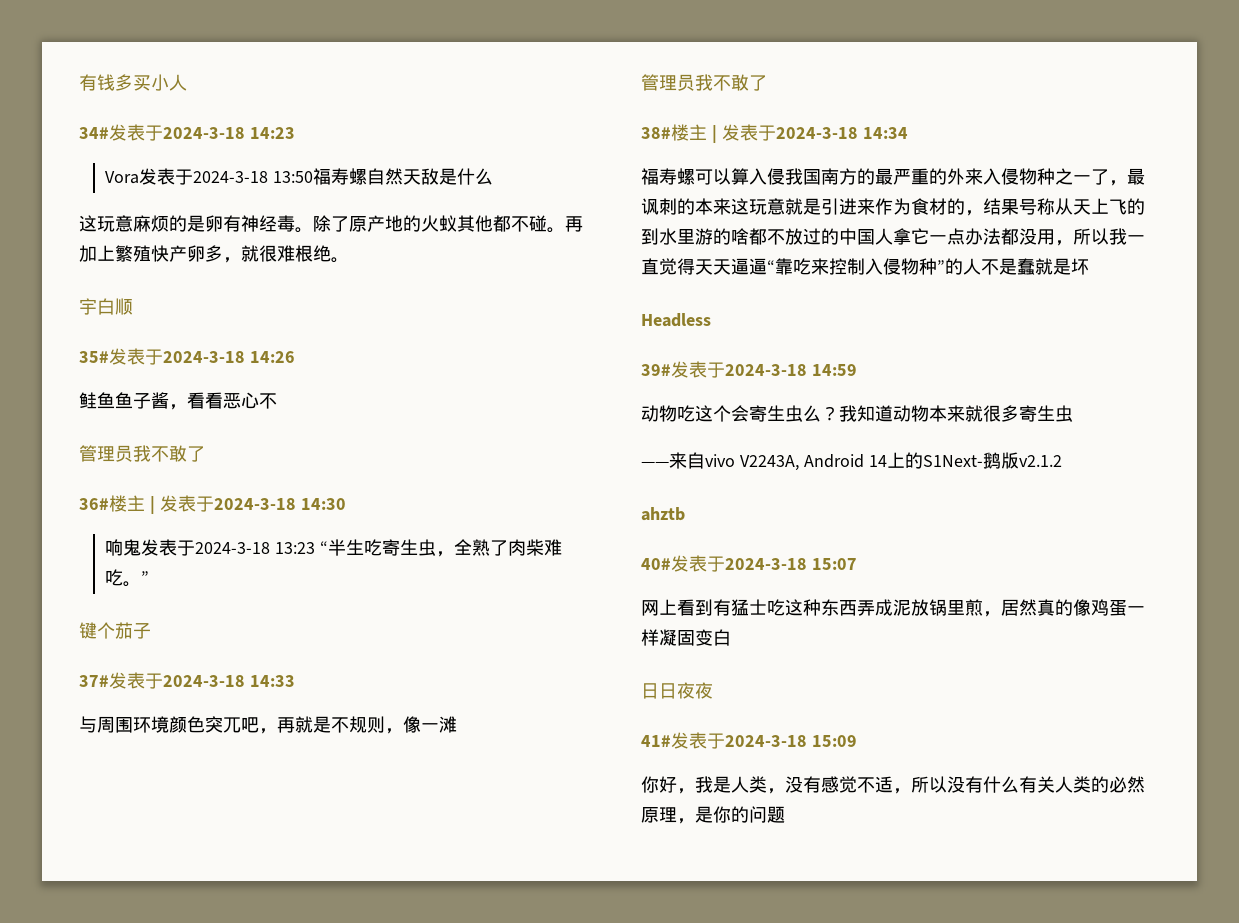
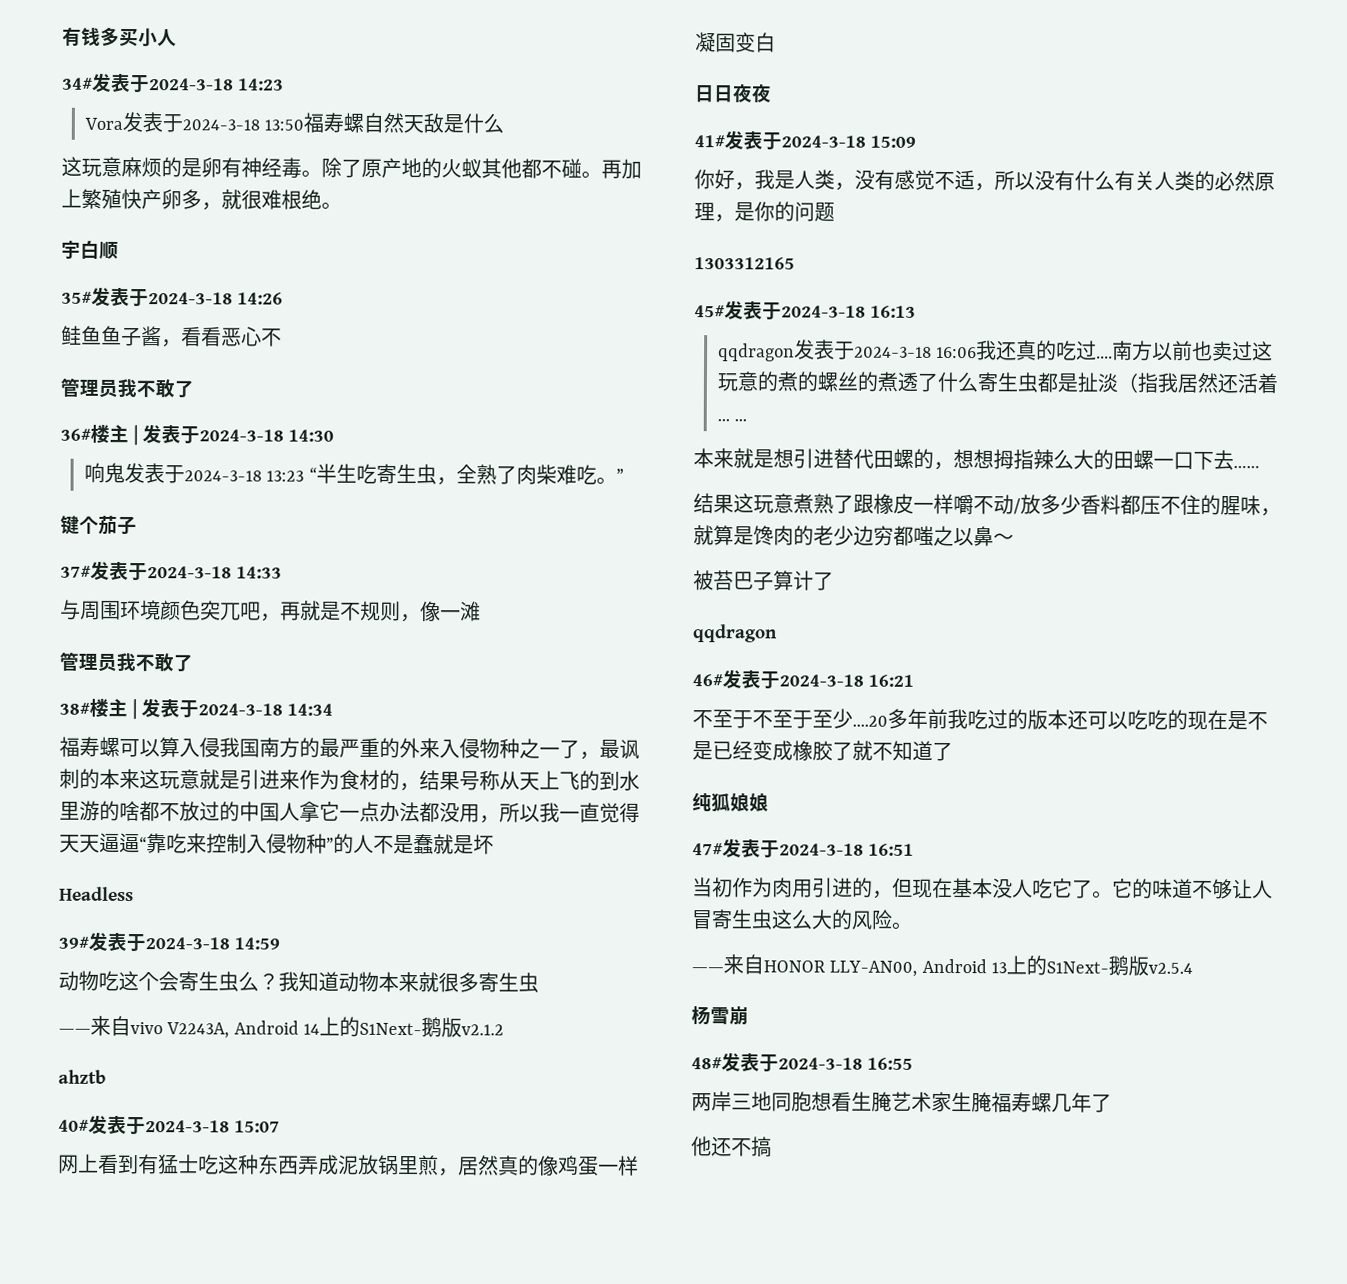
+ 1303312165
+ 45#发表于2024-3-18 16:13
+ qqdragon发表于2024-3-18 16:06我还真的吃过....南方以前也卖过这玩意的煮的螺丝的煮透了什么寄生虫都是扯淡（指我居然还活着... ...
+ 本来就是想引进替代田螺的，想想拇指辣么大的田螺一口下去……
+ 结果这玩意煮熟了跟橡皮一样嚼不动/放多少香料都压不住的腥味，就算是馋肉的老少边穷都嗤之以鼻～
+ 被苔巴子算计了
+ qqdragon
+ 46#发表于2024-3-18 16:21
+ 不至于不至于至少....20多年前我吃过的版本还可以吃吃的现在是不是已经变成橡胶了就不知道了
+ 纯狐娘娘
+ 47#发表于2024-3-18 16:51
+ 当初作为肉用引进的，但现在基本没人吃它了。它的味道不够让人冒寄生虫这么大的风险。
+ ——来自HONOR LLY-AN00, Android 13上的S1Next-鹅版v2.5.4
+ 杨雪崩
+ 48#发表于2024-3-18 16:55
+ 两岸三地同胞想看生腌艺术家生腌福寿螺几年了
+ 他还不搞

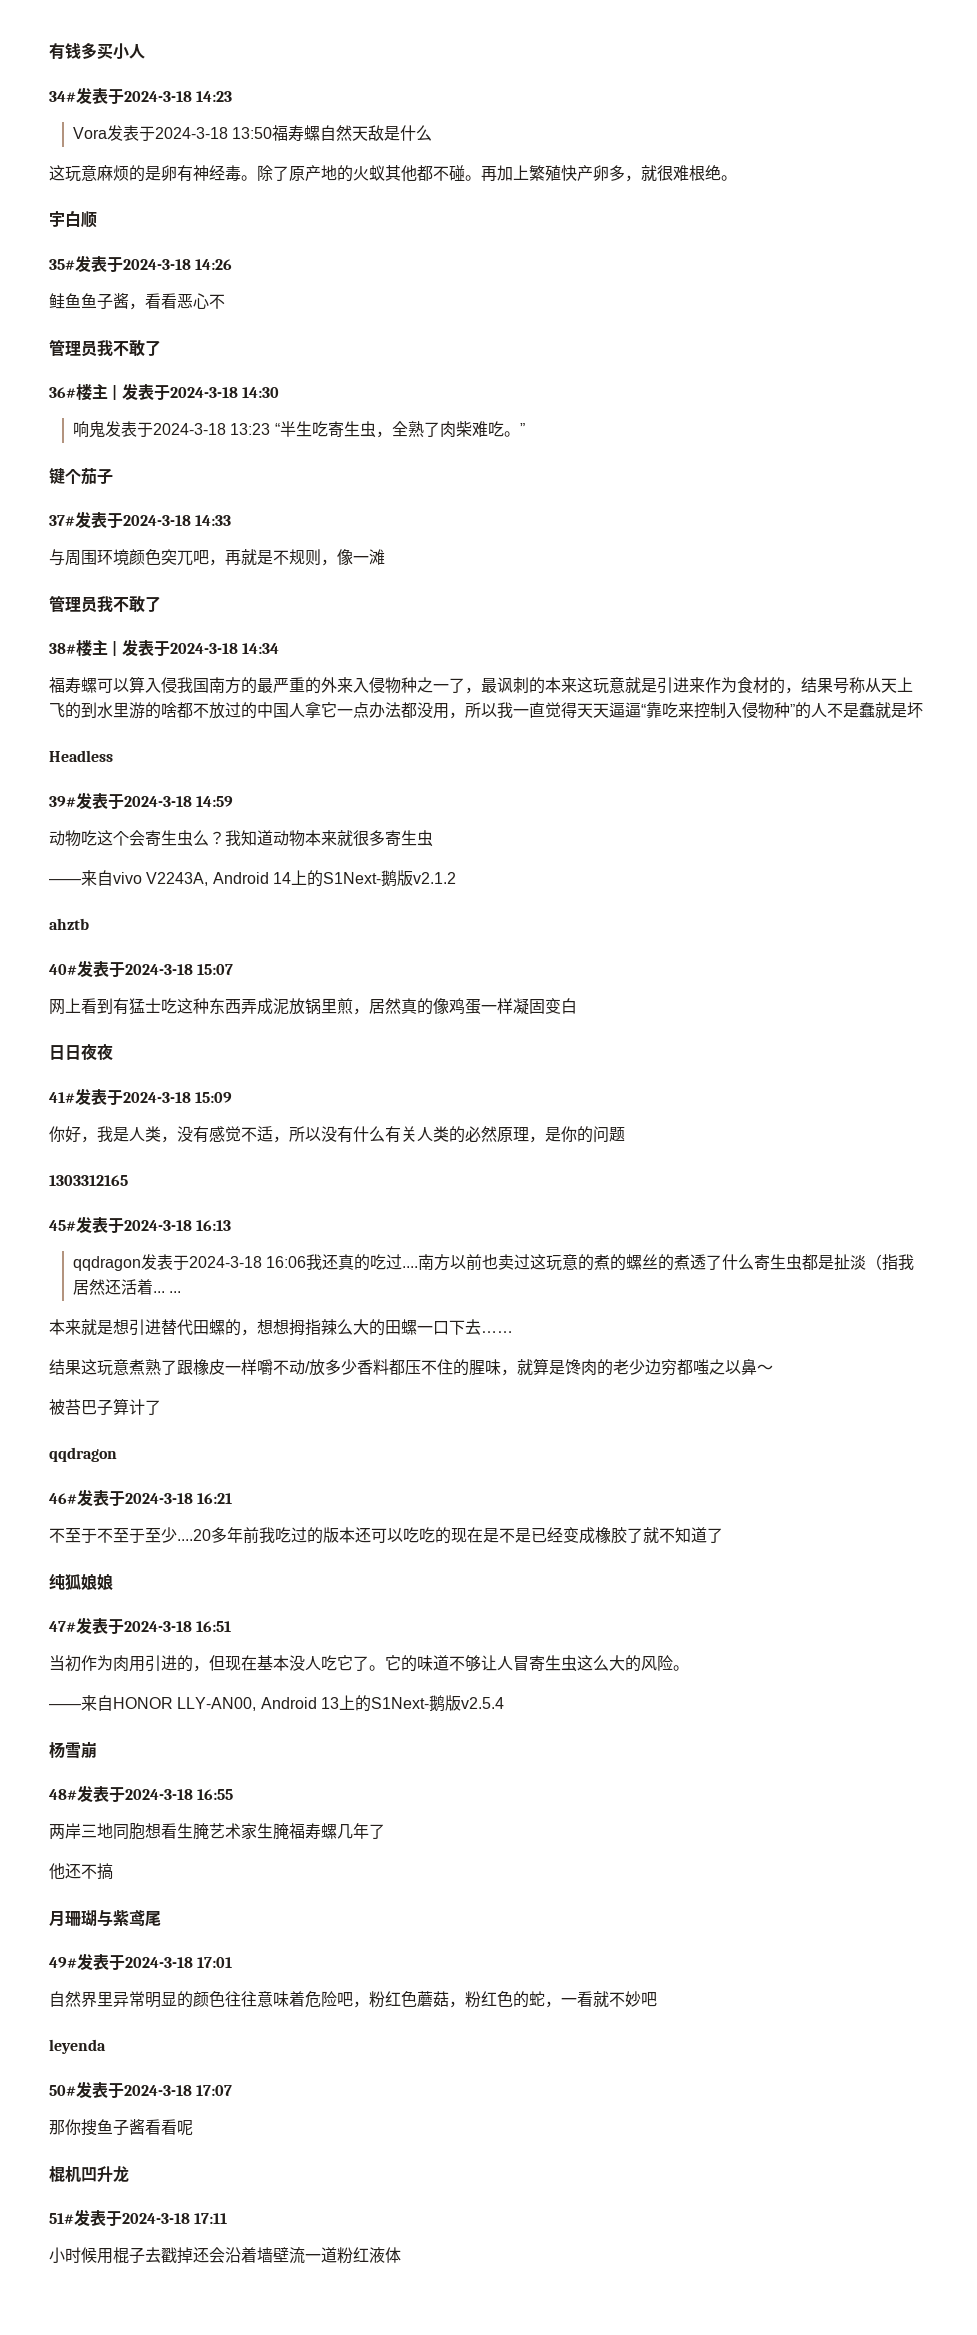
+ 月珊瑚与紫鸢尾
+ 49#发表于2024-3-18 17:01
+ 自然界里异常明显的颜色往往意味着危险吧，粉红色蘑菇，粉红色的蛇，一看就不妙吧
+ leyenda
+ 50#发表于2024-3-18 17:07
+ 那你搜鱼子酱看看呢
+ 棍机凹升龙
+ 51#发表于2024-3-18 17:11
+ 小时候用棍子去戳掉还会沿着墙壁流一道粉红液体

